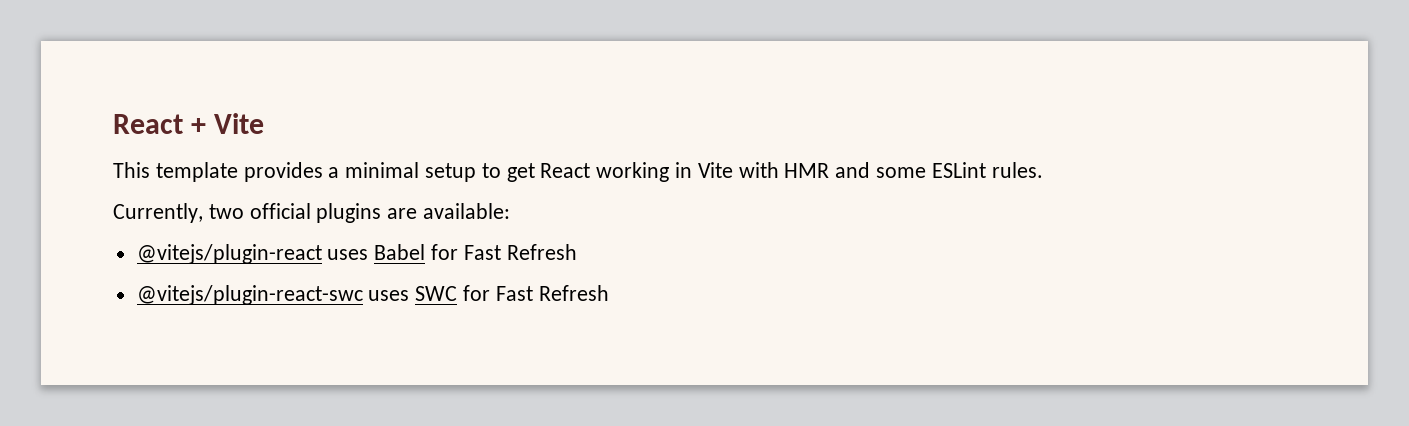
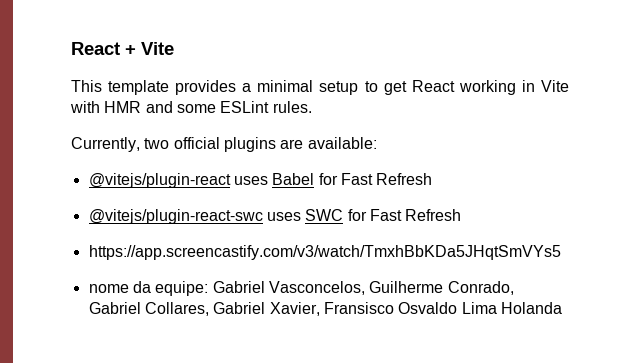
+ https://app.screencastify.com/v3/watch/TmxhBbKDa5JHqtSmVYs5
+ nome da equipe: Gabriel Vasconcelos, Guilherme Conrado, Gabriel Collares, Gabriel Xavier, Fransisco Osvaldo Lima Holanda

